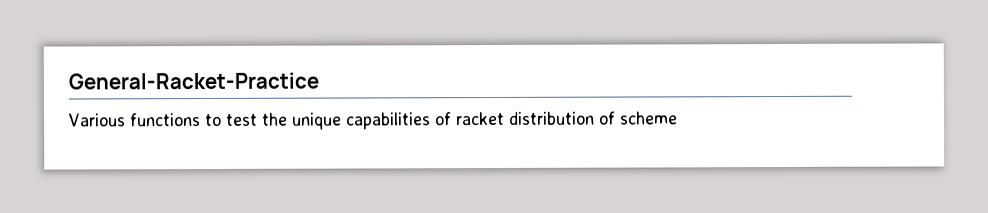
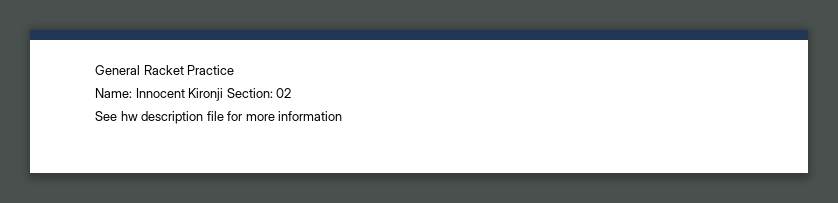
- General-Racket-Practice
- Various functions to test the unique capabilities of racket distribution of scheme
+ General Racket Practice
+ Name: Innocent Kironji Section: 02
+ See hw description file for more information

